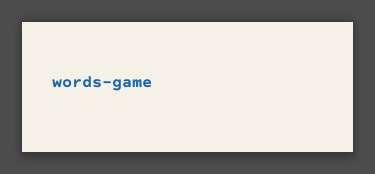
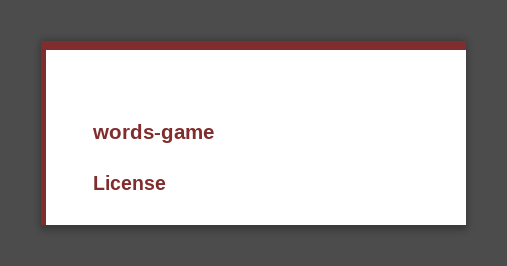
+ License

